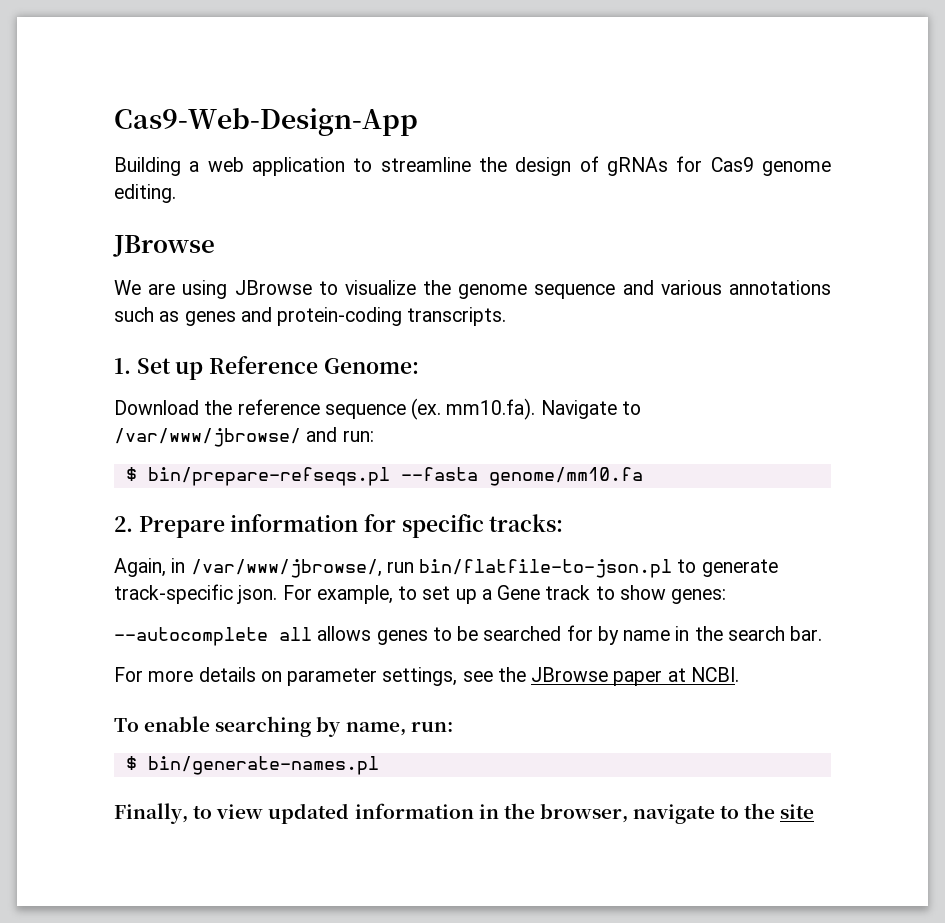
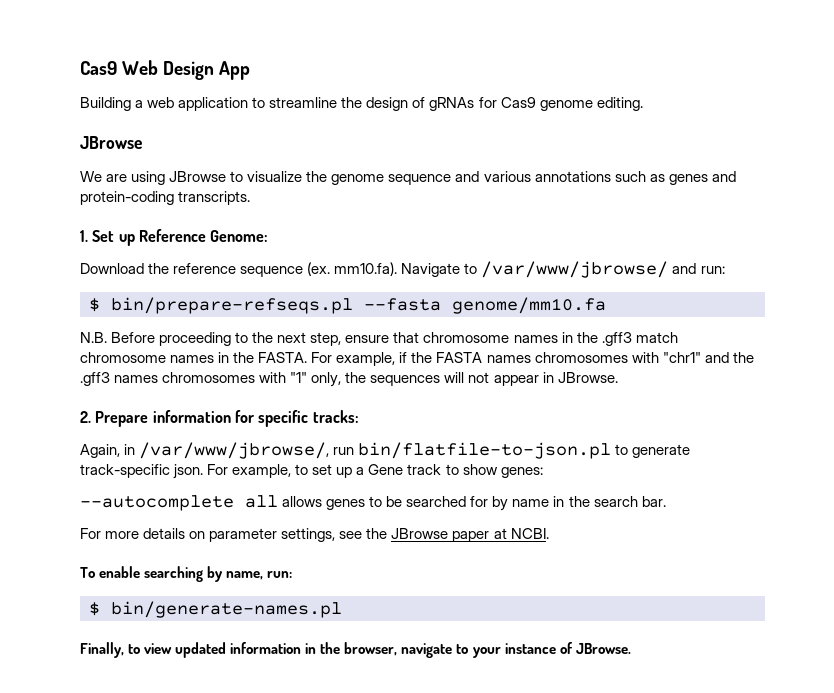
- Cas9-Web-Design-App
+ Cas9 Web Design App
+ N.B. Before proceeding to the next step, ensure that chromosome names in the .gff3 match chromosome names in the FASTA. For example, if the FASTA names chromosomes with "chr1" and the .gff3 names chromosomes with "1" only, the sequences will not appear in JBrowse.
- Finally, to view updated information in the browser, navigate to the site
+ Finally, to view updated information in the browser, navigate to your instance of JBrowse.

